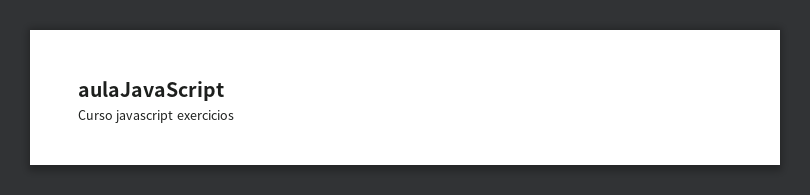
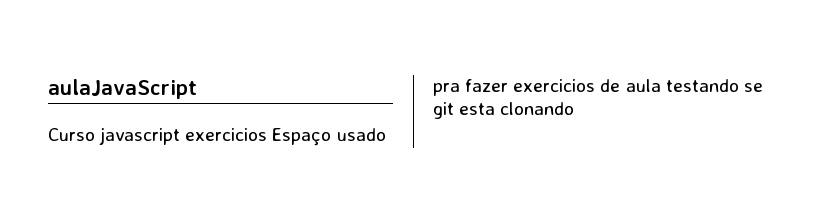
- Curso javascript exercicios
+ Curso javascript exercicios Espaço usado pra fazer exercicios de aula testando se git esta clonando

